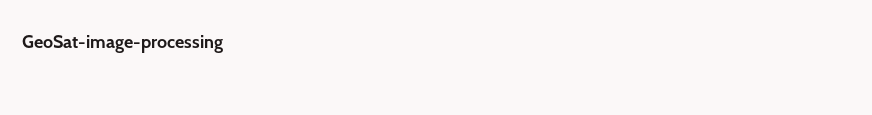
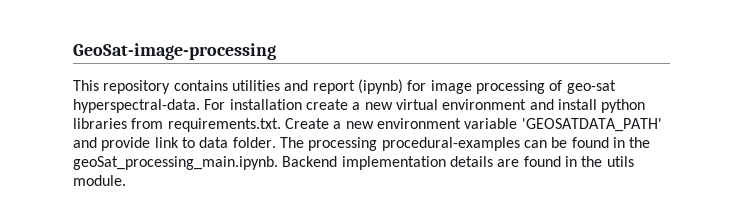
+ This repository contains utilities and report (ipynb) for image processing of geo-sat hyperspectral-data. For installation create a new virtual environment and install python libraries from requirements.txt. Create a new environment variable 'GEOSATDATA_PATH' and provide link to data folder. The processing procedural-examples can be found in the geoSat_processing_main.ipynb. Backend implementation details are found in the utils module.

